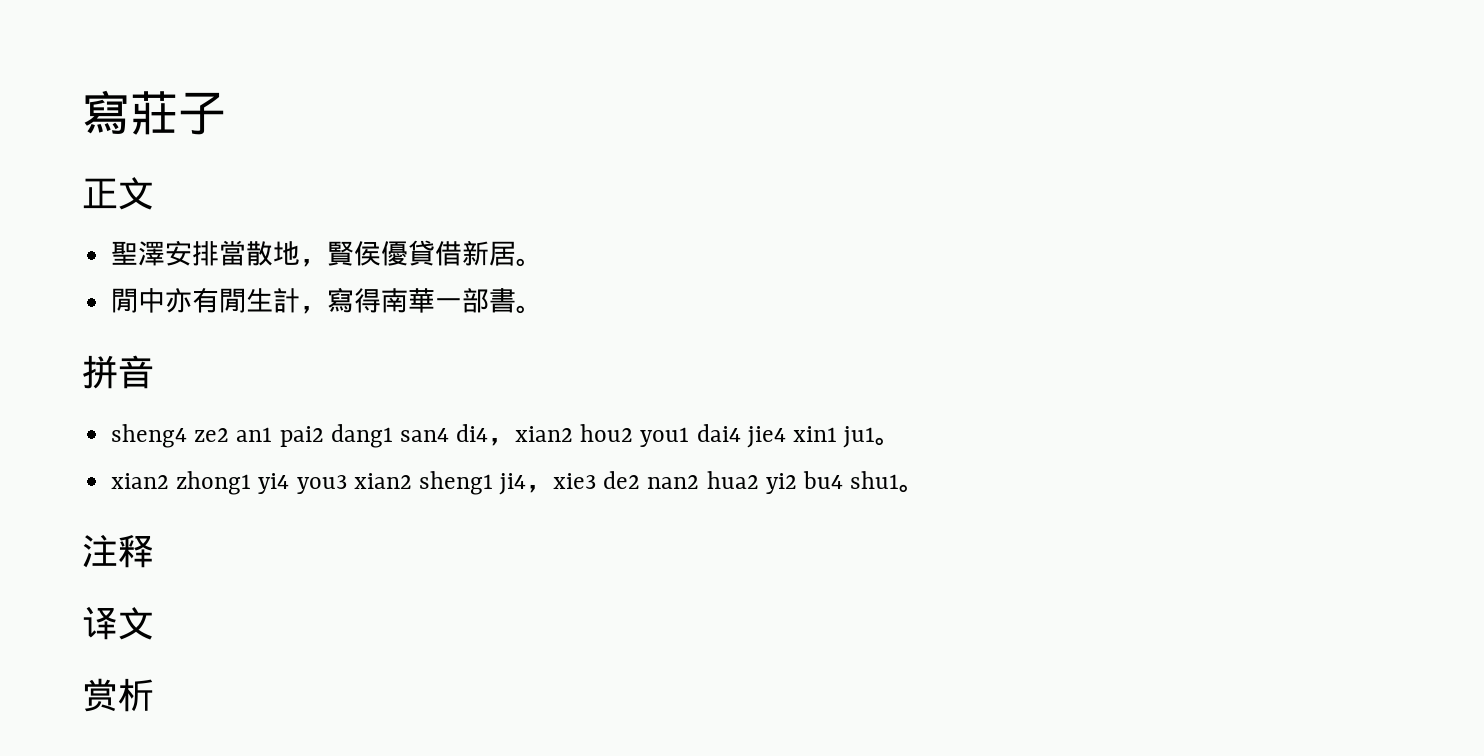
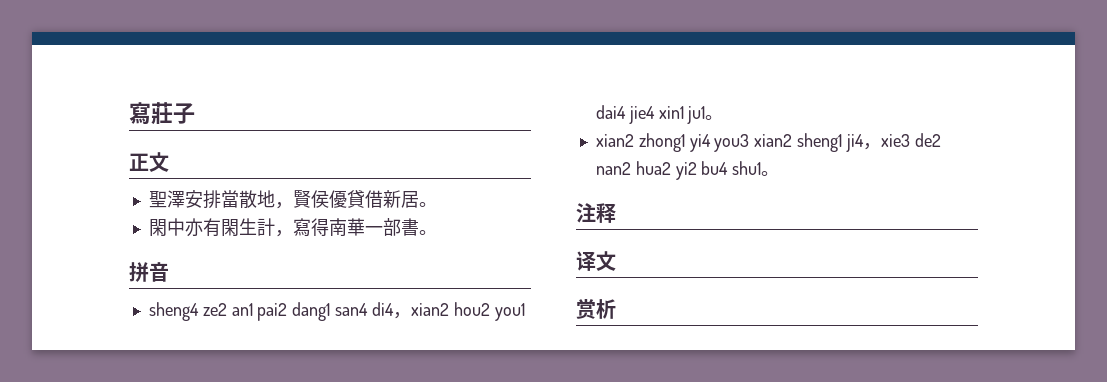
- 閒中亦有閒生計，寫得南華一部書。
+ 閑中亦有閑生計，寫得南華一部書。

